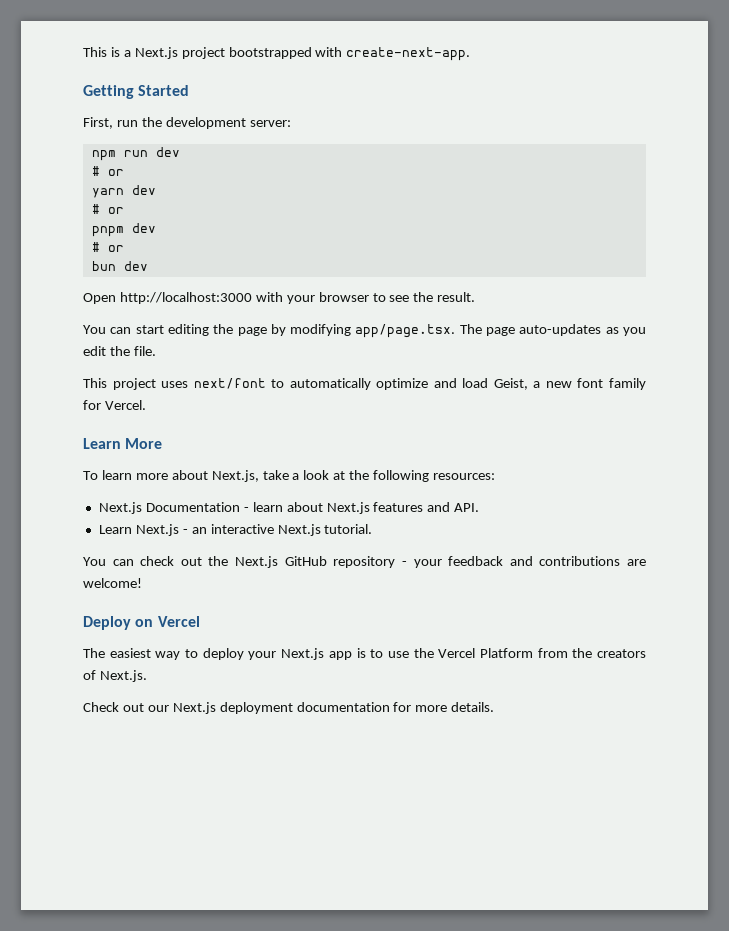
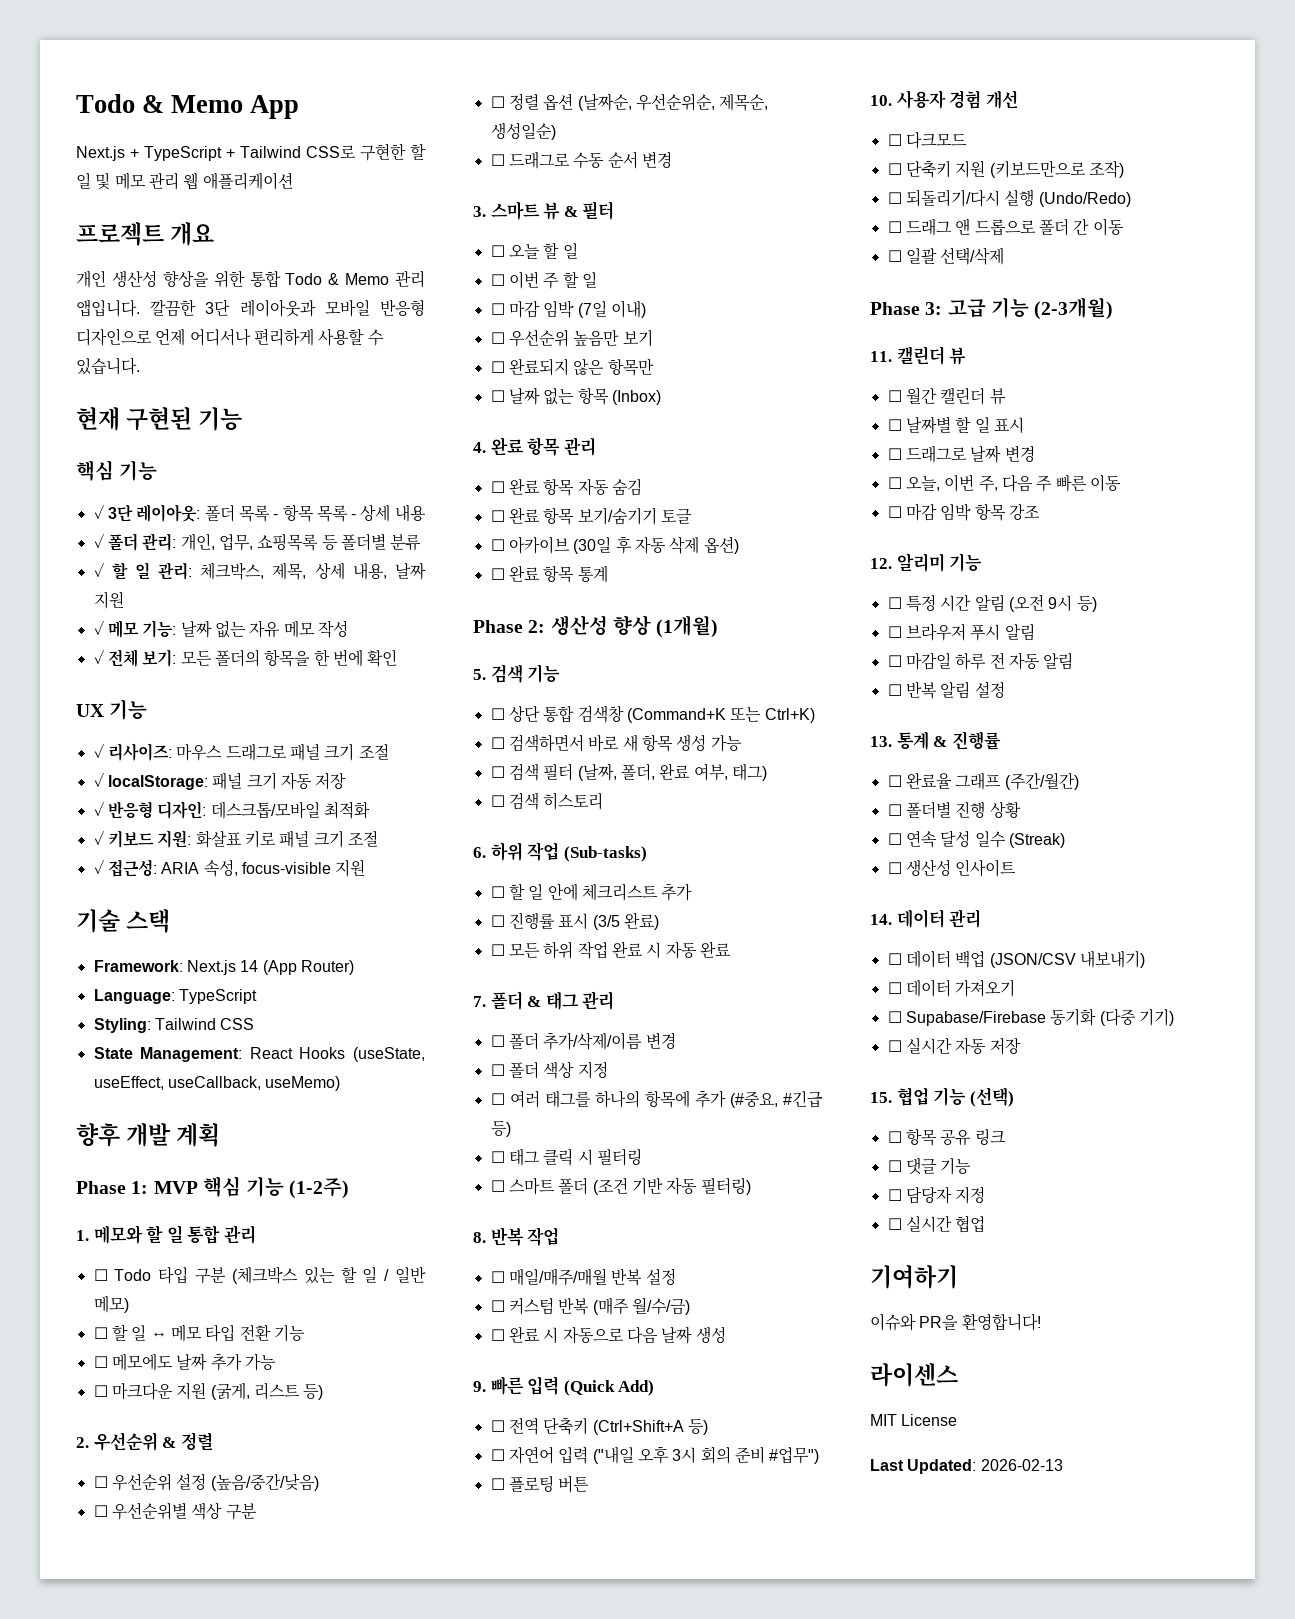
- This is a Next.js project bootstrapped with create-next-app.
- Getting Started
- First, run the development server:
- npm run dev
- # or
- yarn dev
- # or
- pnpm dev
- # or
- bun dev
- Open http://localhost:3000 with your browser to see the result.
- You can start editing the page by modifying app/page.tsx. The page auto-updates as you edit the file.
- This project uses next/font to automatically optimize and load Geist, a new font family for Vercel.
- Learn More
- To learn more about Next.js, take a look at the following resources:
- Next.js Documentation - learn about Next.js features and API.
- Learn Next.js - an interactive Next.js tutorial.
- You can check out the Next.js GitHub repository - your feedback and contributions are welcome!
- Deploy on Vercel
- The easiest way to deploy your Next.js app is to use the Vercel Platform from the creators of Next.js.
- Check out our Next.js deployment documentation for more details.
+ Todo & Memo App
+ Next.js + TypeScript + Tailwind CSS로 구현한 할 일 및 메모 관리 웹 애플리케이션
+ 프로젝트 개요
+ 개인 생산성 향상을 위한 통합 Todo & Memo 관리 앱입니다. 깔끔한 3단 레이아웃과 모바일 반응형 디자인으로 언제 어디서나 편리하게 사용할 수 있습니다.
+ 현재 구현된 기능
+ 핵심 기능
+ ✓ 3단 레이아웃: 폴더 목록 - 항목 목록 - 상세 내용
+ ✓ 폴더 관리: 개인, 업무, 쇼핑목록 등 폴더별 분류
+ ✓ 할 일 관리: 체크박스, 제목, 상세 내용, 날짜 지원
+ ✓ 메모 기능: 날짜 없는 자유 메모 작성
+ ✓ 전체 보기: 모든 폴더의 항목을 한 번에 확인
+ UX 기능
+ ✓ 리사이즈: 마우스 드래그로 패널 크기 조절
+ ✓ localStorage: 패널 크기 자동 저장
+ ✓ 반응형 디자인: 데스크톱/모바일 최적화
+ ✓ 키보드 지원: 화살표 키로 패널 크기 조절
+ ✓ 접근성: ARIA 속성, focus-visible 지원
+ 기술 스택
+ Framework: Next.js 14 (App Router)
+ Language: TypeScript
+ Styling: Tailwind CSS
+ State Management: React Hooks (useState, useEffect, useCallback, useMemo)
+ 향후 개발 계획
+ Phase 1: MVP 핵심 기능 (1-2주)
+ 1. 메모와 할 일 통합 관리
+ ☐ Todo 타입 구분 (체크박스 있는 할 일 / 일반 메모)
+ ☐ 할 일 ↔ 메모 타입 전환 기능
+ ☐ 메모에도 날짜 추가 가능
+ ☐ 마크다운 지원 (굵게, 리스트 등)
+ 2. 우선순위 & 정렬
+ ☐ 우선순위 설정 (높음/중간/낮음)
+ ☐ 우선순위별 색상 구분
+ ☐ 정렬 옵션 (날짜순, 우선순위순, 제목순, 생성일순)
+ ☐ 드래그로 수동 순서 변경
+ 3. 스마트 뷰 & 필터
+ ☐ 오늘 할 일
+ ☐ 이번 주 할 일
+ ☐ 마감 임박 (7일 이내)
+ ☐ 우선순위 높음만 보기
+ ☐ 완료되지 않은 항목만
+ ☐ 날짜 없는 항목 (Inbox)
+ 4. 완료 항목 관리
+ ☐ 완료 항목 자동 숨김
+ ☐ 완료 항목 보기/숨기기 토글
+ ☐ 아카이브 (30일 후 자동 삭제 옵션)
+ ☐ 완료 항목 통계
+ Phase 2: 생산성 향상 (1개월)
+ 5. 검색 기능
+ ☐ 상단 통합 검색창 (Command+K 또는 Ctrl+K)
+ ☐ 검색하면서 바로 새 항목 생성 가능
+ ☐ 검색 필터 (날짜, 폴더, 완료 여부, 태그)
+ ☐ 검색 히스토리
+ 6. 하위 작업 (Sub-tasks)
+ ☐ 할 일 안에 체크리스트 추가
+ ☐ 진행률 표시 (3/5 완료)
+ ☐ 모든 하위 작업 완료 시 자동 완료
+ 7. 폴더 & 태그 관리
+ ☐ 폴더 추가/삭제/이름 변경
+ ☐ 폴더 색상 지정
+ ☐ 여러 태그를 하나의 항목에 추가 (#중요, #긴급 등)
+ ☐ 태그 클릭 시 필터링
+ ☐ 스마트 폴더 (조건 기반 자동 필터링)
+ 8. 반복 작업
+ ☐ 매일/매주/매월 반복 설정
+ ☐ 커스텀 반복 (매주 월/수/금)
+ ☐ 완료 시 자동으로 다음 날짜 생성
+ 9. 빠른 입력 (Quick Add)
+ ☐ 전역 단축키 (Ctrl+Shift+A 등)
+ ☐ 자연어 입력 ("내일 오후 3시 회의 준비 #업무")
+ ☐ 플로팅 버튼
+ 10. 사용자 경험 개선
+ ☐ 다크모드
+ ☐ 단축키 지원 (키보드만으로 조작)
+ ☐ 되돌리기/다시 실행 (Undo/Redo)
+ ☐ 드래그 앤 드롭으로 폴더 간 이동
+ ☐ 일괄 선택/삭제
+ Phase 3: 고급 기능 (2-3개월)
+ 11. 캘린더 뷰
+ ☐ 월간 캘린더 뷰
+ ☐ 날짜별 할 일 표시
+ ☐ 드래그로 날짜 변경
+ ☐ 오늘, 이번 주, 다음 주 빠른 이동
+ ☐ 마감 임박 항목 강조
+ 12. 알리미 기능
+ ☐ 특정 시간 알림 (오전 9시 등)
+ ☐ 브라우저 푸시 알림
+ ☐ 마감일 하루 전 자동 알림
+ ☐ 반복 알림 설정
+ 13. 통계 & 진행률
+ ☐ 완료율 그래프 (주간/월간)
+ ☐ 폴더별 진행 상황
+ ☐ 연속 달성 일수 (Streak)
+ ☐ 생산성 인사이트
+ 14. 데이터 관리
+ ☐ 데이터 백업 (JSON/CSV 내보내기)
+ ☐ 데이터 가져오기
+ ☐ Supabase/Firebase 동기화 (다중 기기)
+ ☐ 실시간 자동 저장
+ 15. 협업 기능 (선택)
+ ☐ 항목 공유 링크
+ ☐ 댓글 기능
+ ☐ 담당자 지정
+ ☐ 실시간 협업
+ 기여하기
+ 이슈와 PR을 환영합니다!
+ 라이센스
+ MIT License
+ Last Updated: 2026-02-13

